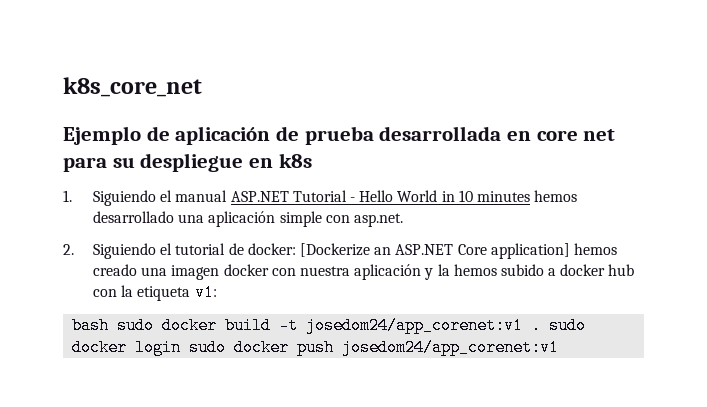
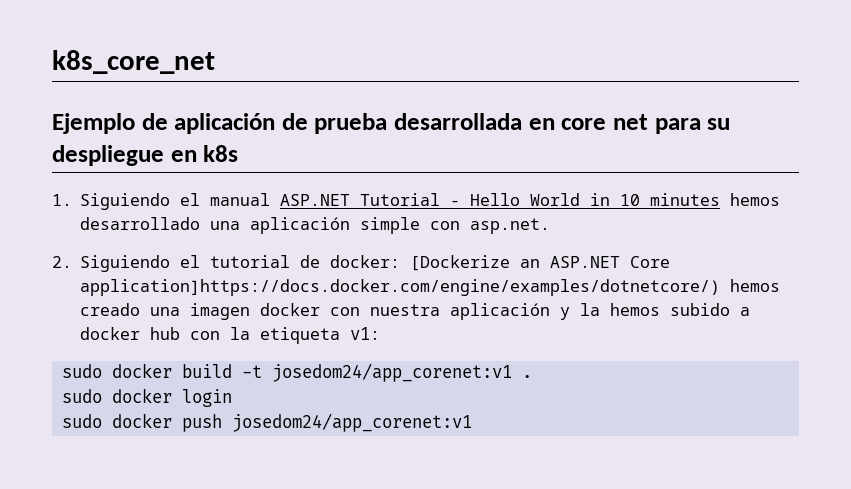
- 2. Siguiendo el tutorial de docker: [Dockerize an ASP.NET Core application] hemos creado una imagen docker con nuestra aplicación y la hemos subido a docker hub con la etiqueta v1:
+ 2. Siguiendo el tutorial de docker: [Dockerize an ASP.NET Core application]https://docs.docker.com/engine/examples/dotnetcore/) hemos creado una imagen docker con nuestra aplicación y la hemos subido a docker hub con la etiqueta v1:
- bash sudo docker build -t josedom24/app_corenet:v1 . sudo docker login sudo docker push josedom24/app_corenet:v1
+ sudo docker build -t josedom24/app_corenet:v1 .
+ sudo docker login
+ sudo docker push josedom24/app_corenet:v1

